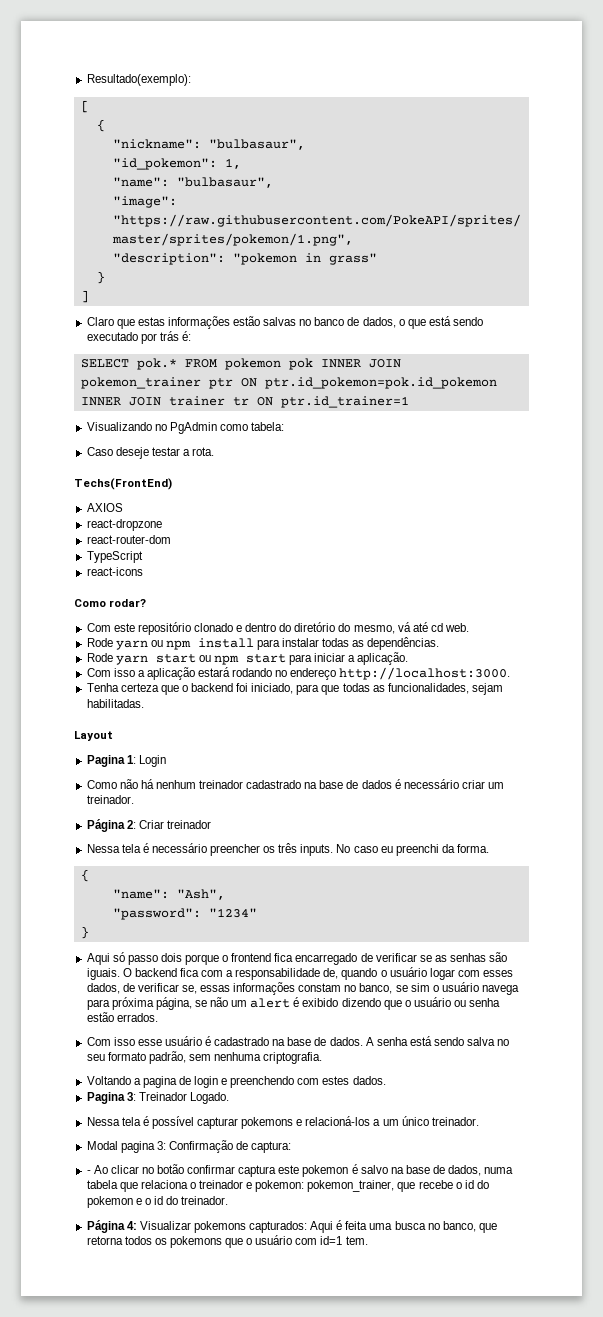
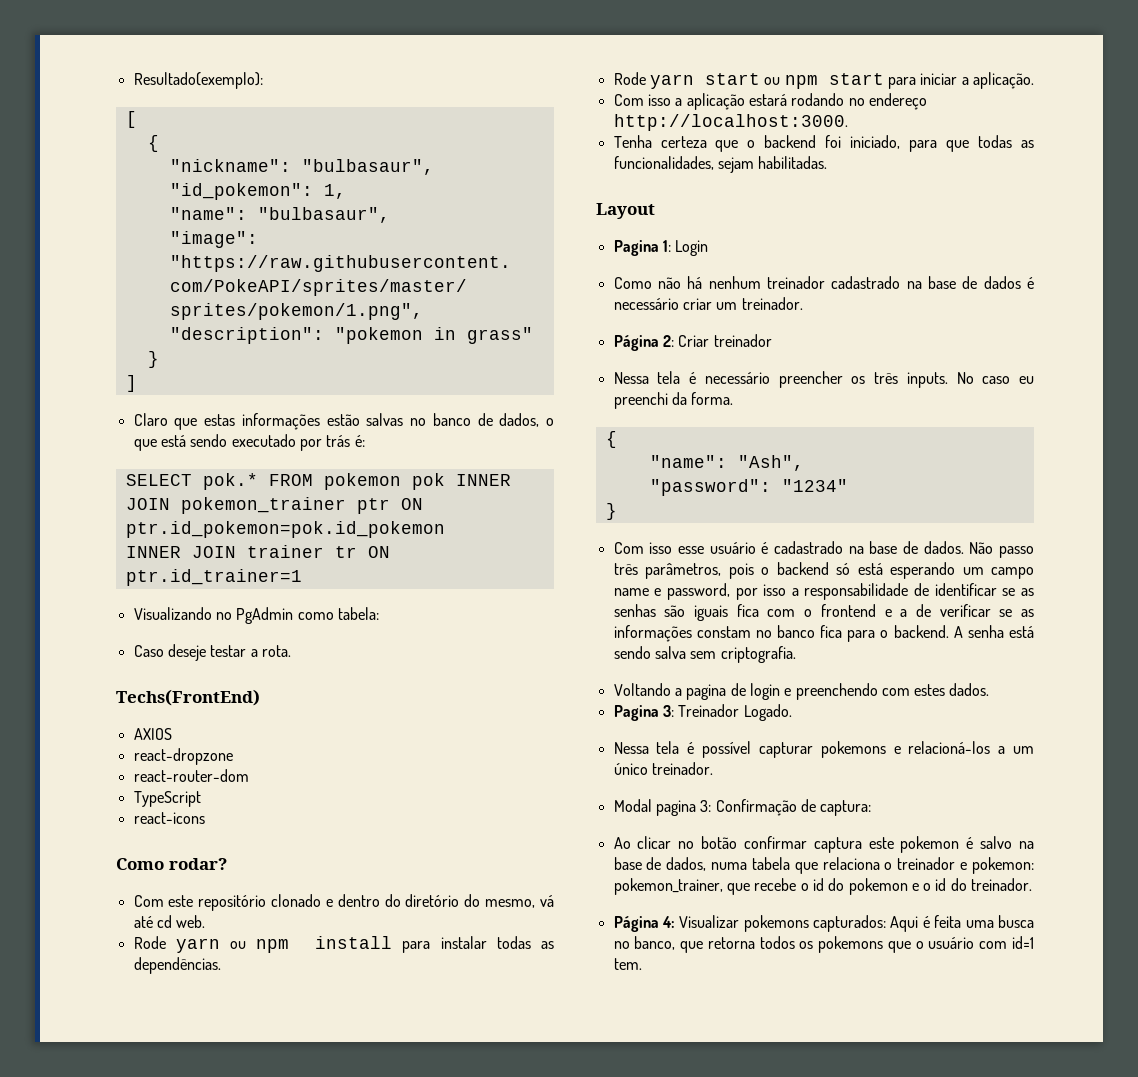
- Aqui só passo dois porque o frontend fica encarregado de verificar se as senhas são iguais. O backend fica com a responsabilidade de, quando o usuário logar com esses dados, de verificar se, essas informações constam no banco, se sim o usuário navega para próxima página, se não um alert é exibido dizendo que o usuário ou senha estão errados.
+ Não passo três parâmetros, pois o backend só está esperando um campo name e password, por isso a responsabilidade de identificar se as senhas são iguais fica com o frontend e a de verificar se as informações constam no banco fica para o backend.
- A senha está sendo salva no seu formato padrão, sem nenhuma criptografia.
+ A senha está sendo salva sem criptografia.
- - Ao clicar no botão confirmar captura este pokemon é salvo na base de dados, numa tabela que relaciona o treinador e pokemon: pokemon_trainer, que recebe o id do pokemon e o id do treinador.
+ Ao clicar no botão confirmar captura este pokemon é salvo na base de dados, numa tabela que relaciona o treinador e pokemon: pokemon_trainer, que recebe o id do pokemon e o id do treinador.

